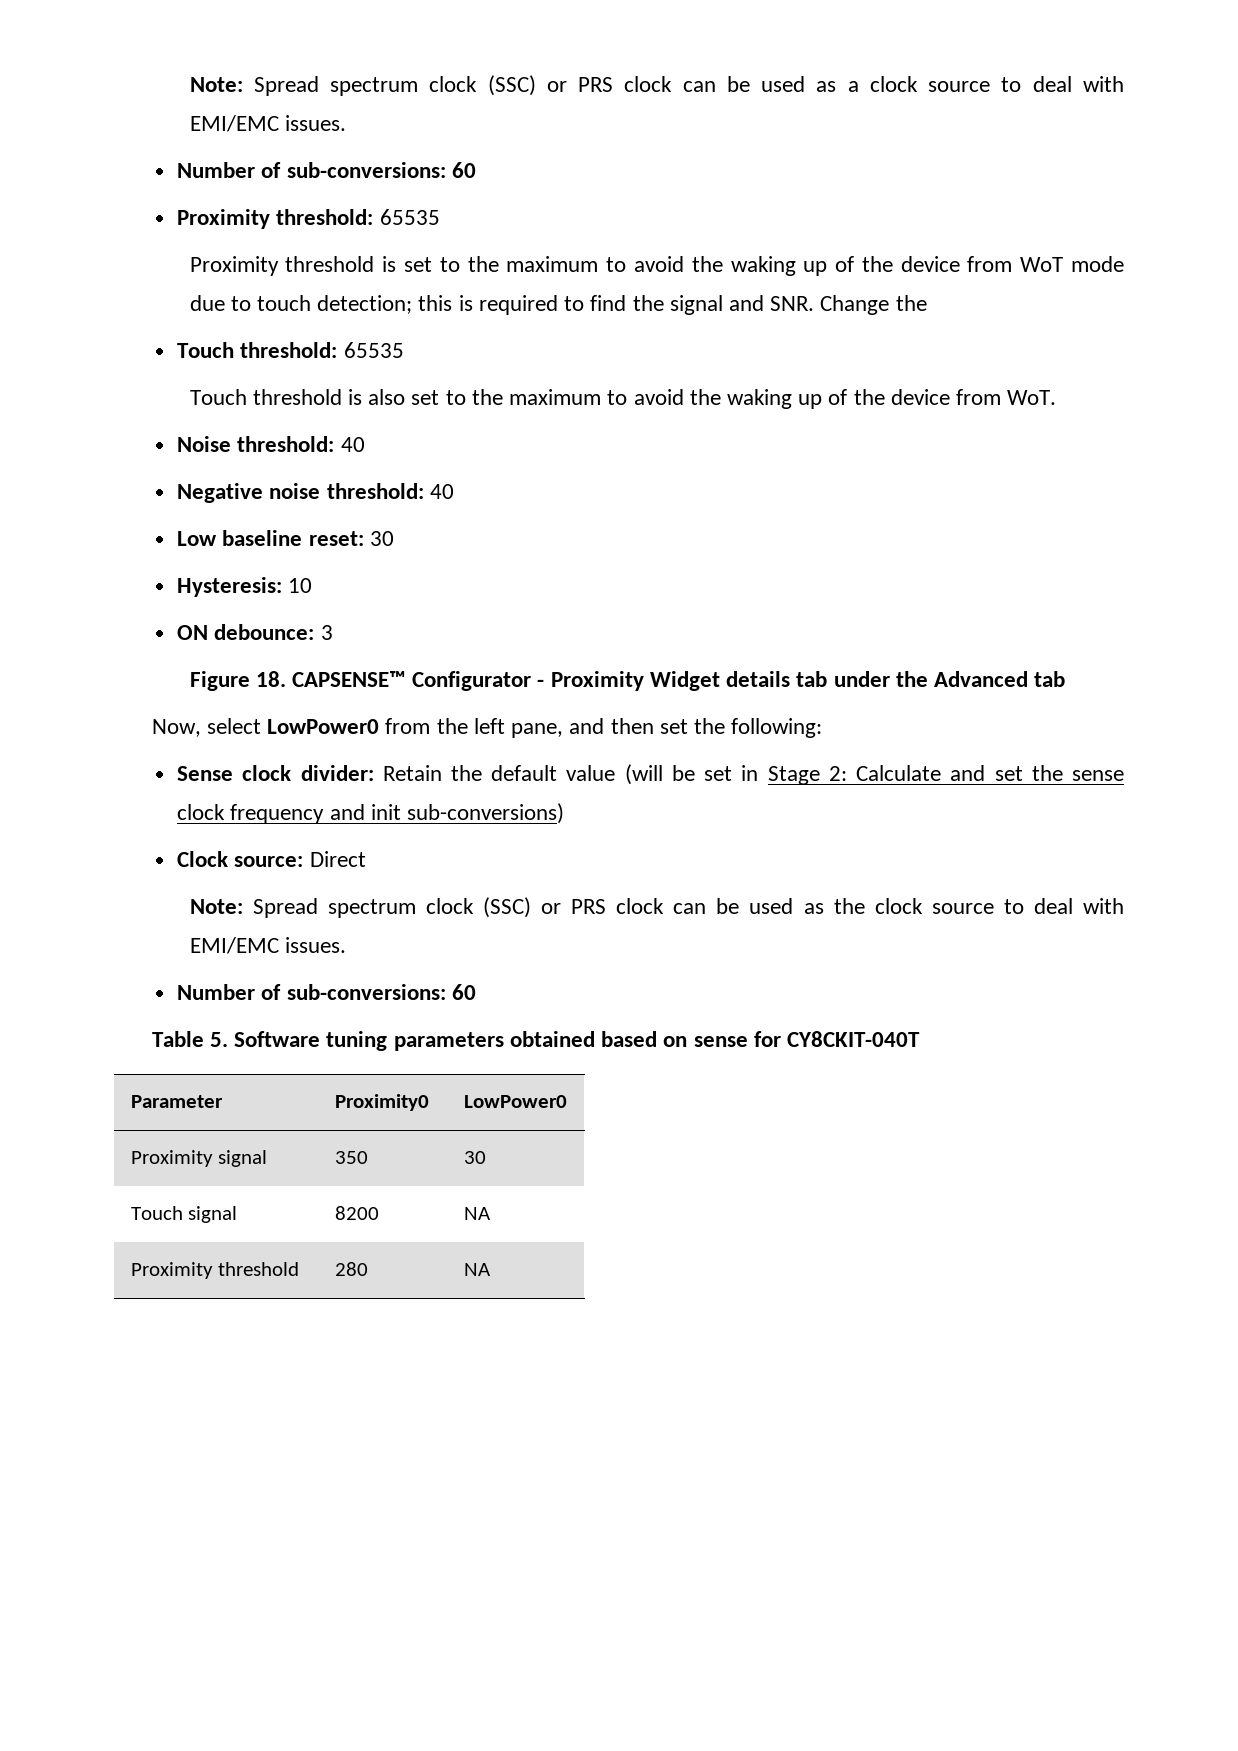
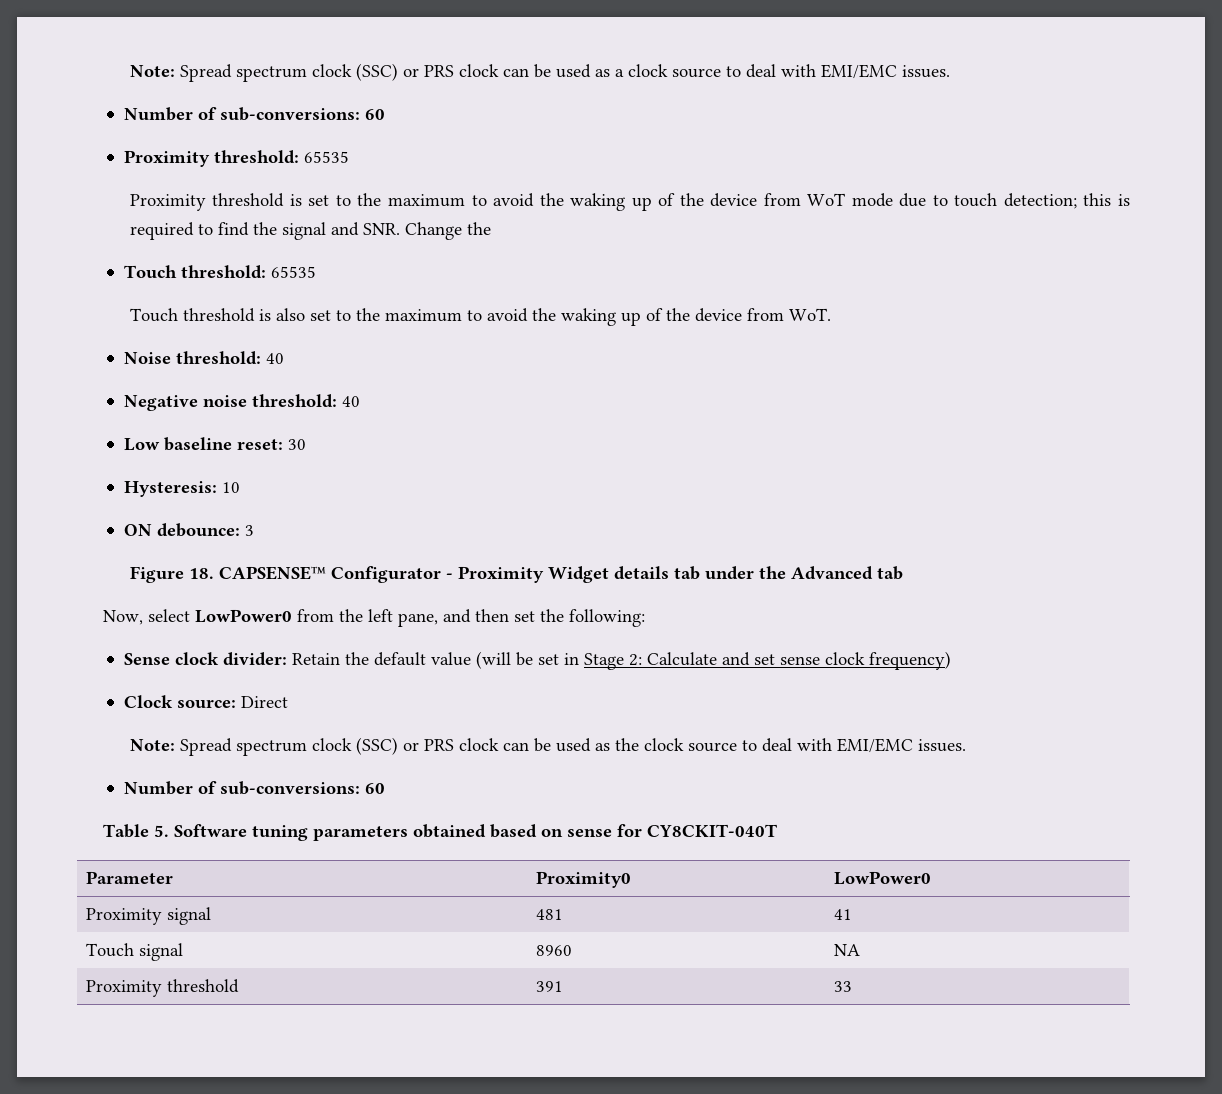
- Sense clock divider: Retain the default value (will be set in Stage 2: Calculate and set the sense clock frequency and init sub-conversions)
+ Sense clock divider: Retain the default value (will be set in Stage 2: Calculate and set sense clock frequency)
- Proximity signal | 350 | 30
+ Proximity signal | 481 | 41
- Touch signal | 8200 | NA
+ Touch signal | 8960 | NA
- Proximity threshold | 280 | NA
+ Proximity threshold | 391 | 33

